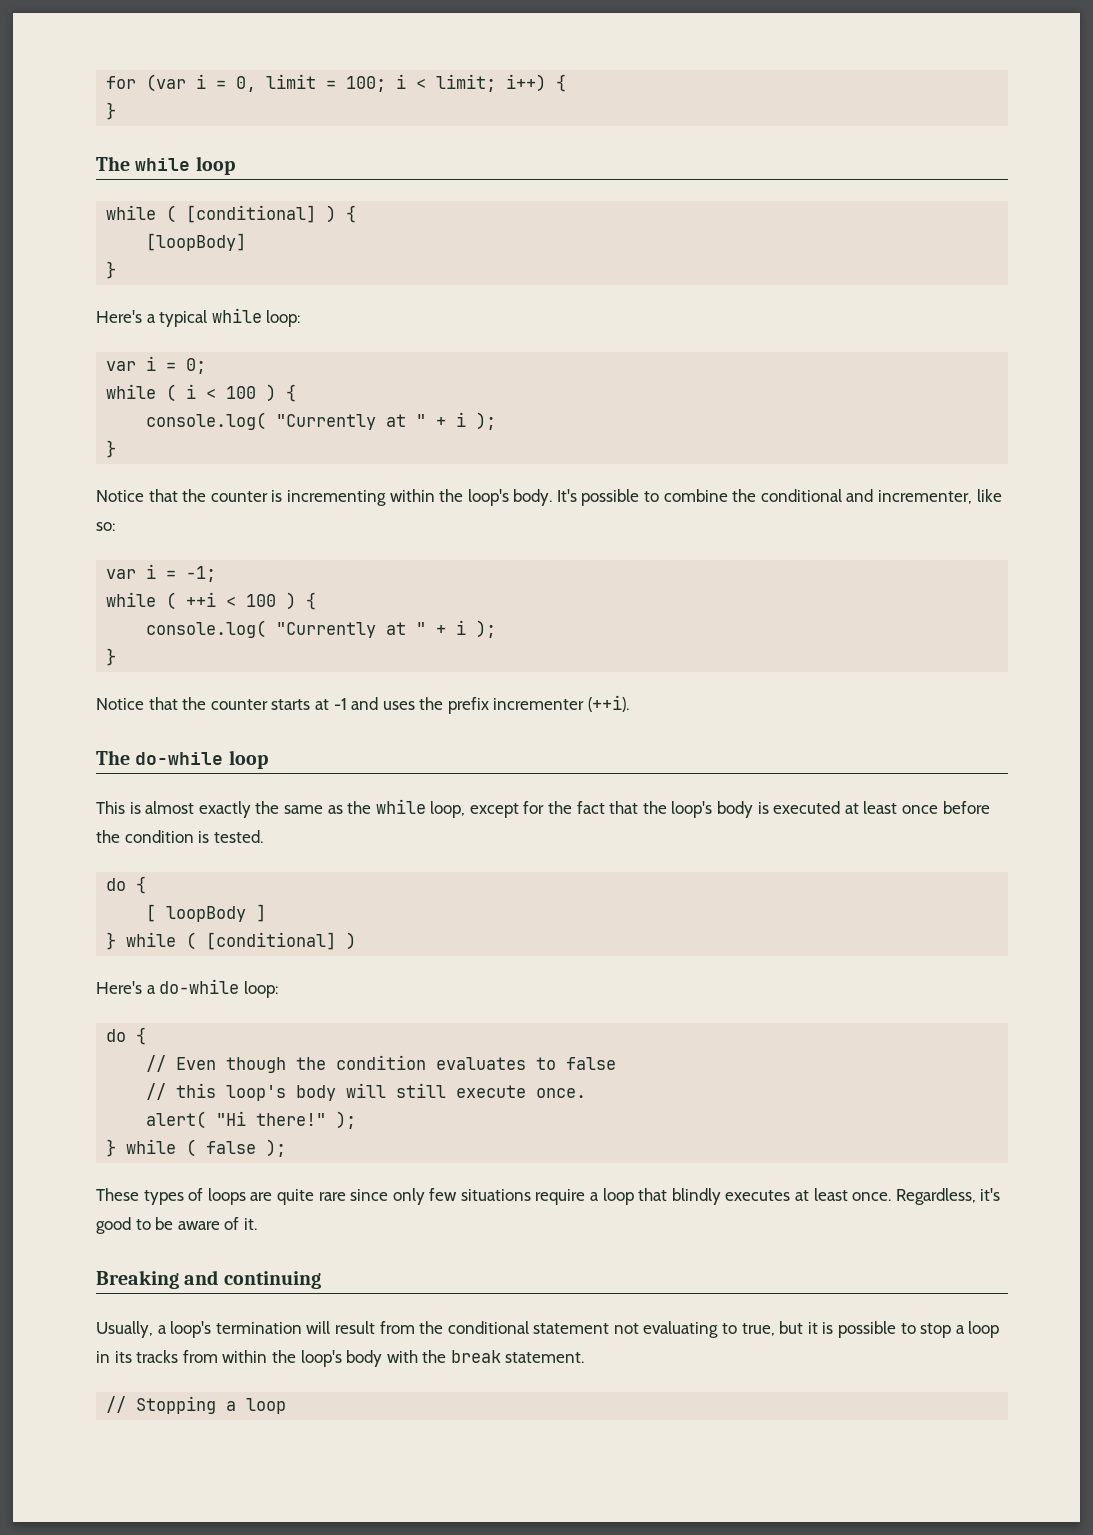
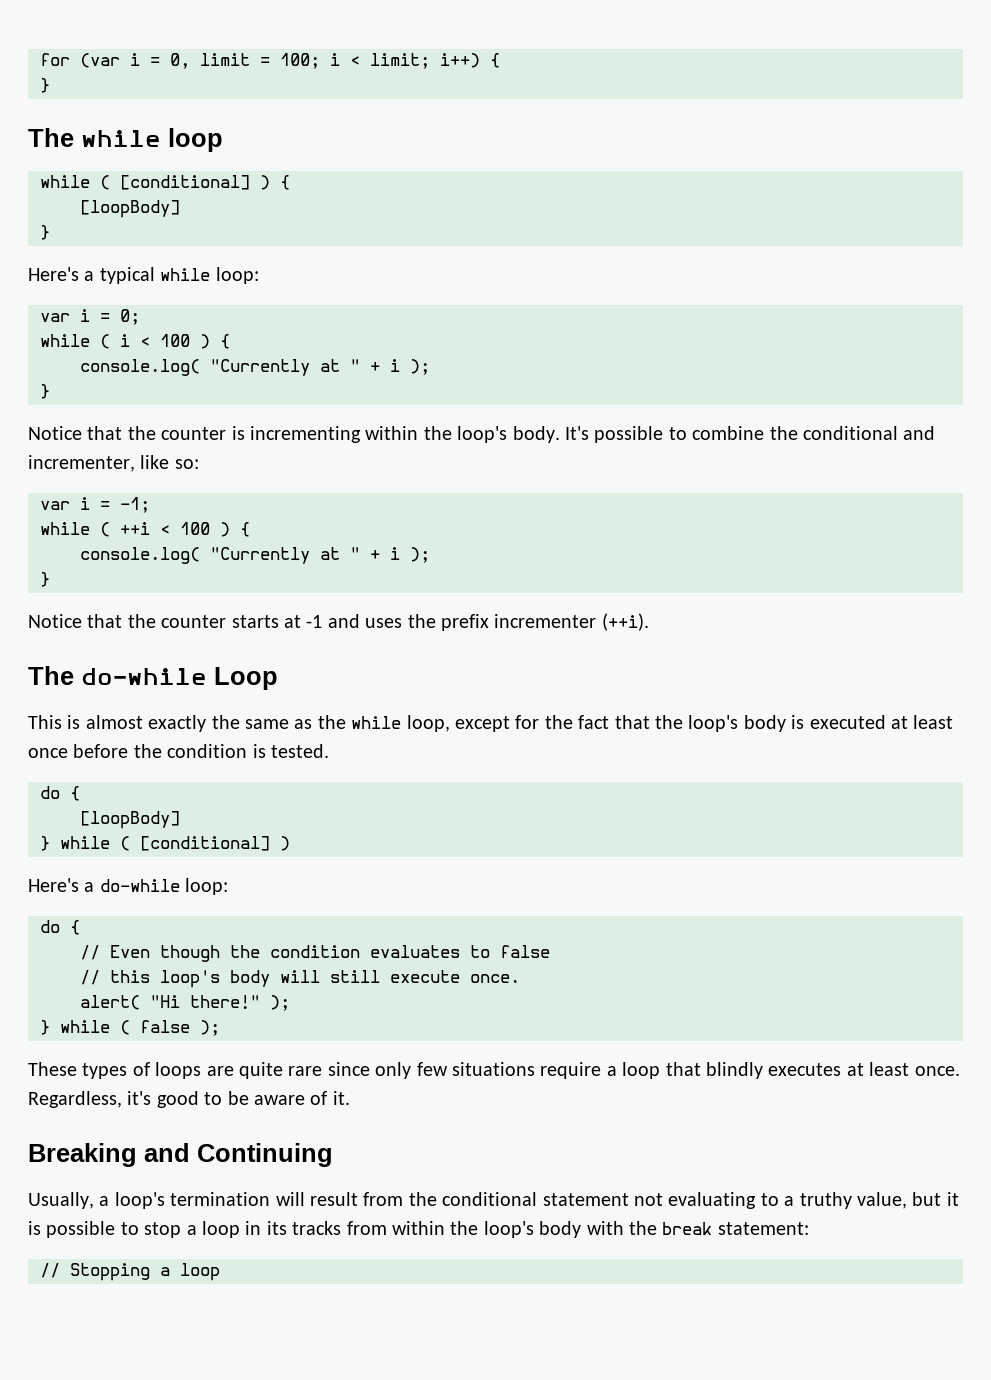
- The do-while loop
+ The do-while Loop
  This is almost exactly the same as the while loop, except for the fact that the loop's body is executed at least once before the condition is tested.
  do {
- [ loopBody ]
+ [loopBody]
- Breaking and continuing
+ Breaking and Continuing
- Usually, a loop's termination will result from the conditional statement not evaluating to true, but it is possible to stop a loop in its tracks from within the loop's body with the break statement.
+ Usually, a loop's termination will result from the conditional statement not evaluating to a truthy value, but it is possible to stop a loop in its tracks from within the loop's body with the break statement:

